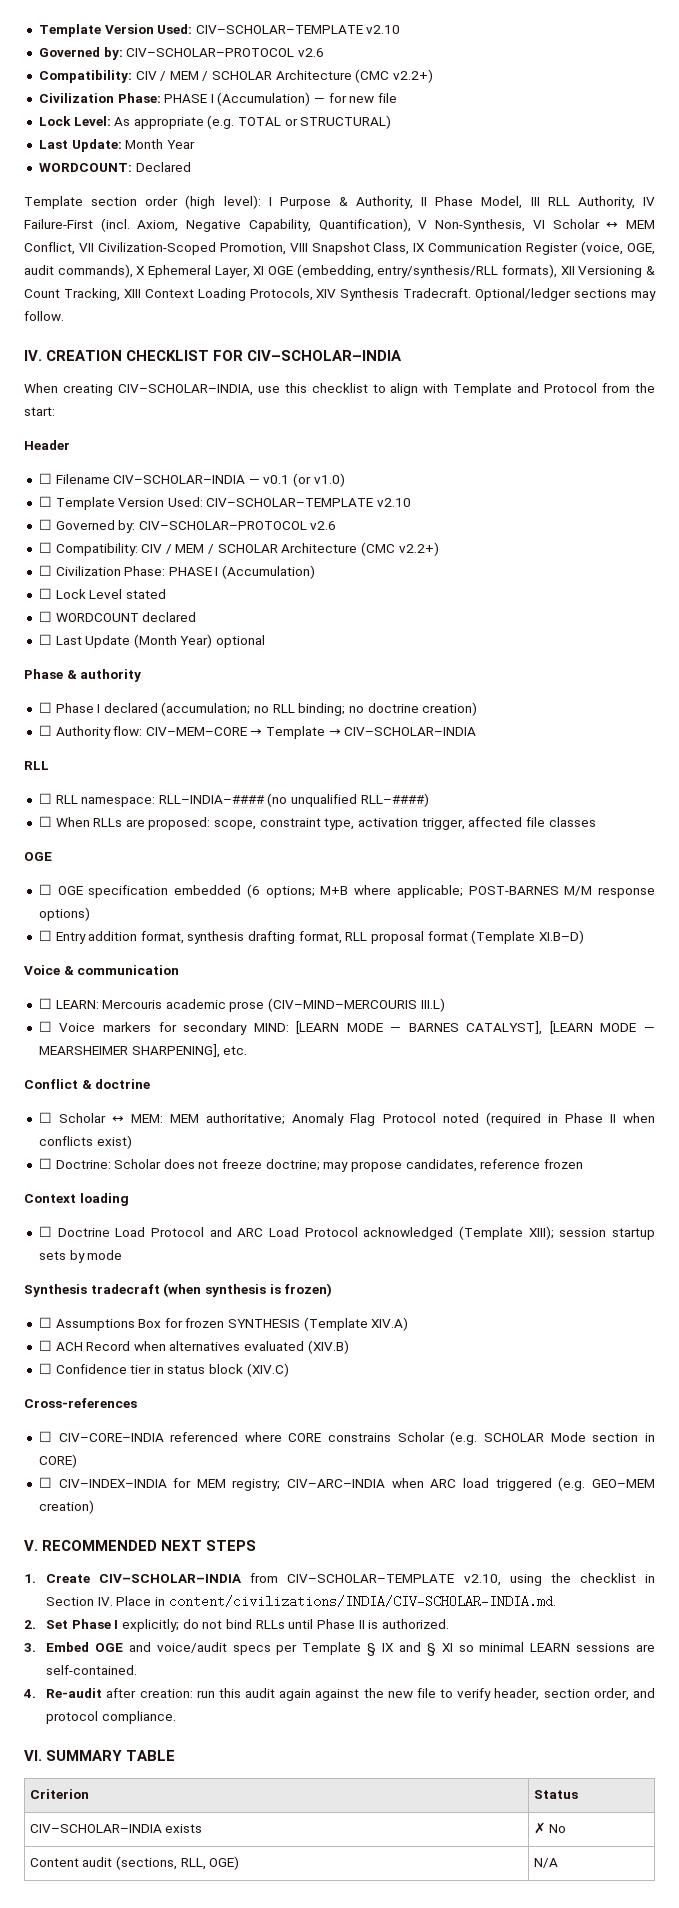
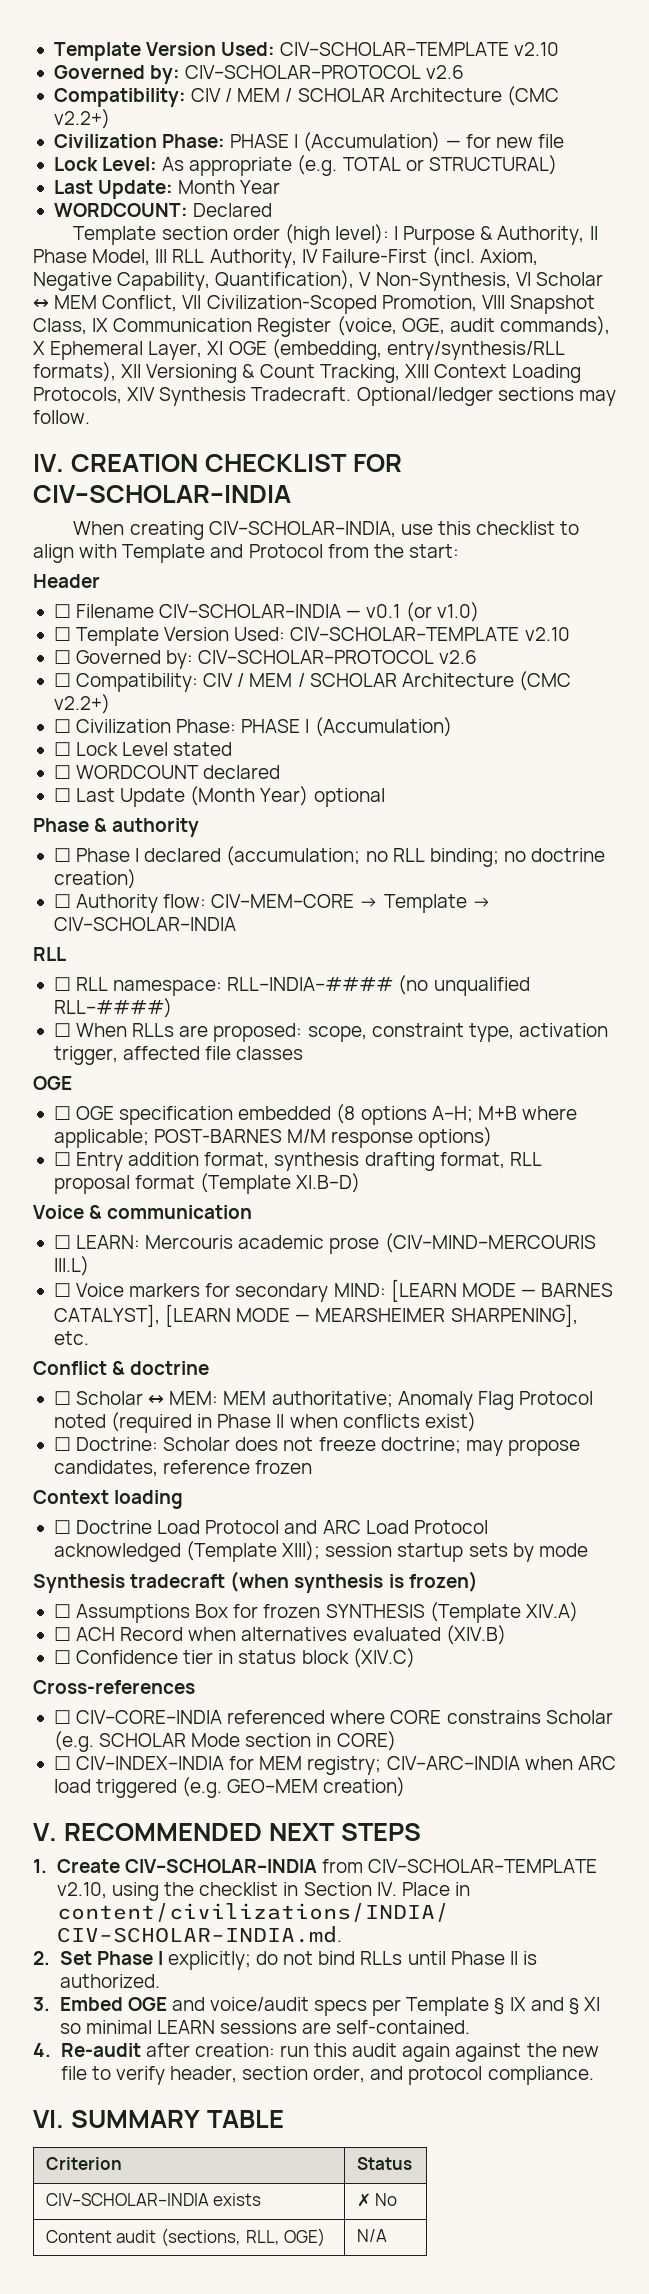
- ☐ OGE specification embedded (6 options; M+B where applicable; POST-BARNES M/M response options)
+ ☐ OGE specification embedded (8 options A–H; M+B where applicable; POST-BARNES M/M response options)

